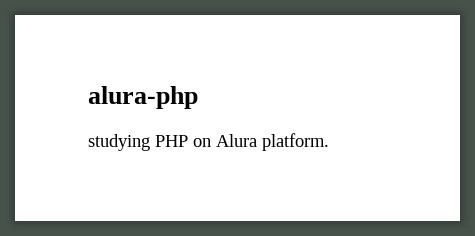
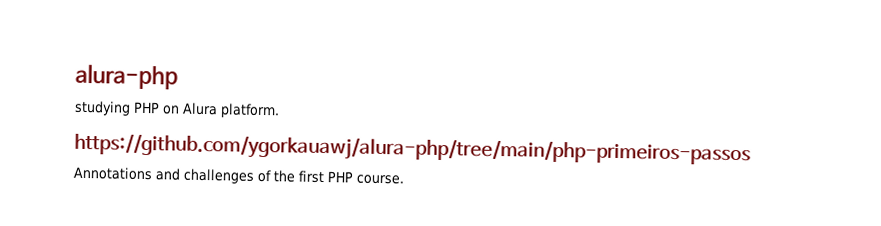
+ https://github.com/ygorkauawj/alura-php/tree/main/php-primeiros-passos
+ Annotations and challenges of the first PHP course.

